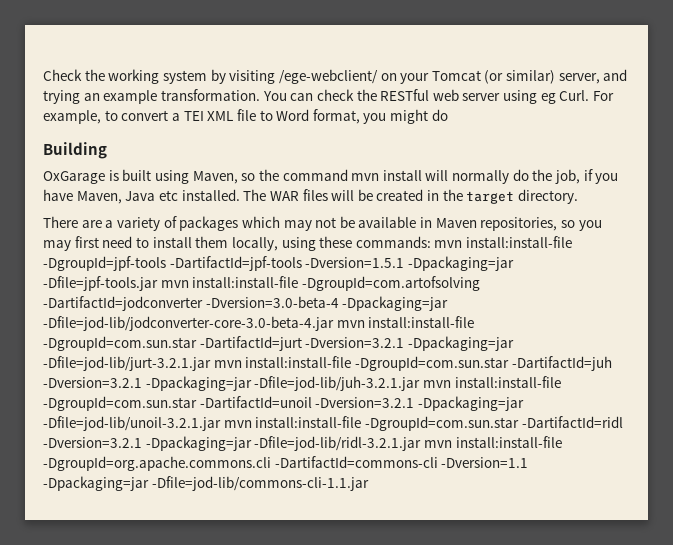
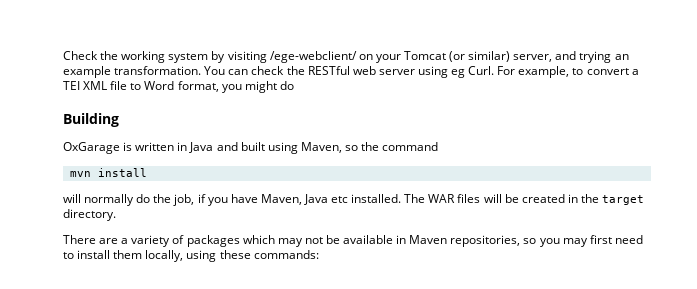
- OxGarage is built using Maven, so the command mvn install will normally do the job, if you have Maven, Java etc installed.
+ OxGarage is written in Java and built using Maven, so the command
+ mvn install
+ will normally do the job, if you have Maven, Java etc installed.
- There are a variety of packages which may not be available in Maven repositories, so you may first need to install them locally, using these commands: mvn install:install-file -DgroupId=jpf-tools -DartifactId=jpf-tools -Dversion=1.5.1 -Dpackaging=jar -Dfile=jpf-tools.jar mvn install:install-file -DgroupId=com.artofsolving -DartifactId=jodconverter -Dversion=3.0-beta-4 -Dpackaging=jar -Dfile=jod-lib/jodconverter-core-3.0-beta-4.jar mvn install:install-file -DgroupId=com.sun.star -DartifactId=jurt -Dversion=3.2.1 -Dpackaging=jar -Dfile=jod-lib/jurt-3.2.1.jar mvn install:install-file -DgroupId=com.sun.star -DartifactId=juh -Dversion=3.2.1 -Dpackaging=jar -Dfile=jod-lib/juh-3.2.1.jar mvn install:install-file -DgroupId=com.sun.star -DartifactId=unoil -Dversion=3.2.1 -Dpackaging=jar -Dfile=jod-lib/unoil-3.2.1.jar mvn install:install-file -DgroupId=com.sun.star -DartifactId=ridl -Dversion=3.2.1 -Dpackaging=jar -Dfile=jod-lib/ridl-3.2.1.jar mvn install:install-file -DgroupId=org.apache.commons.cli -DartifactId=commons-cli -Dversion=1.1 -Dpackaging=jar -Dfile=jod-lib/commons-cli-1.1.jar
+ There are a variety of packages which may not be available in Maven repositories, so you may first need to install them locally, using these commands:

